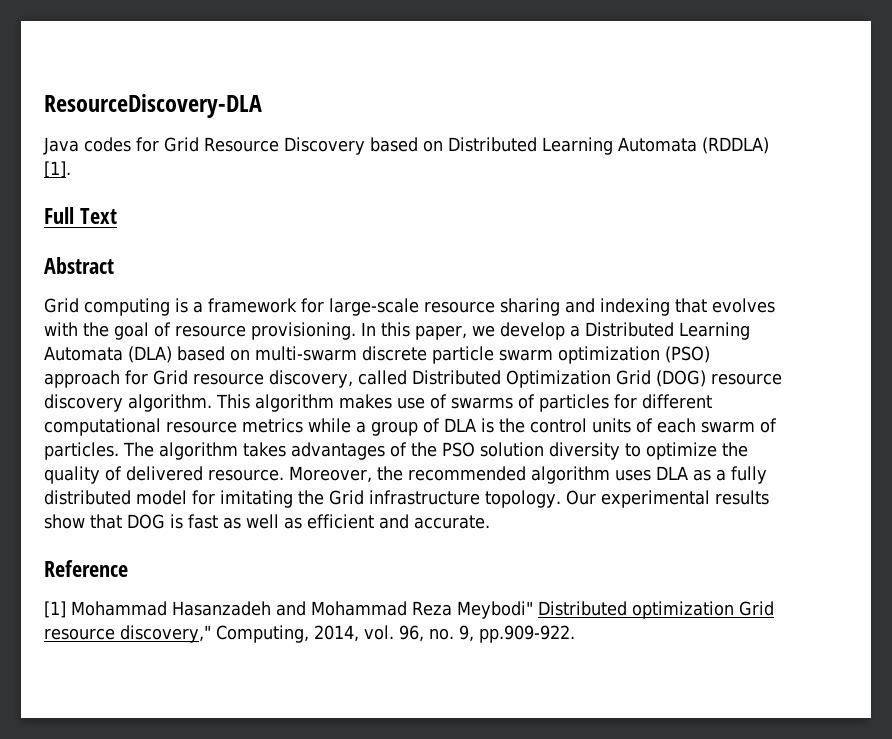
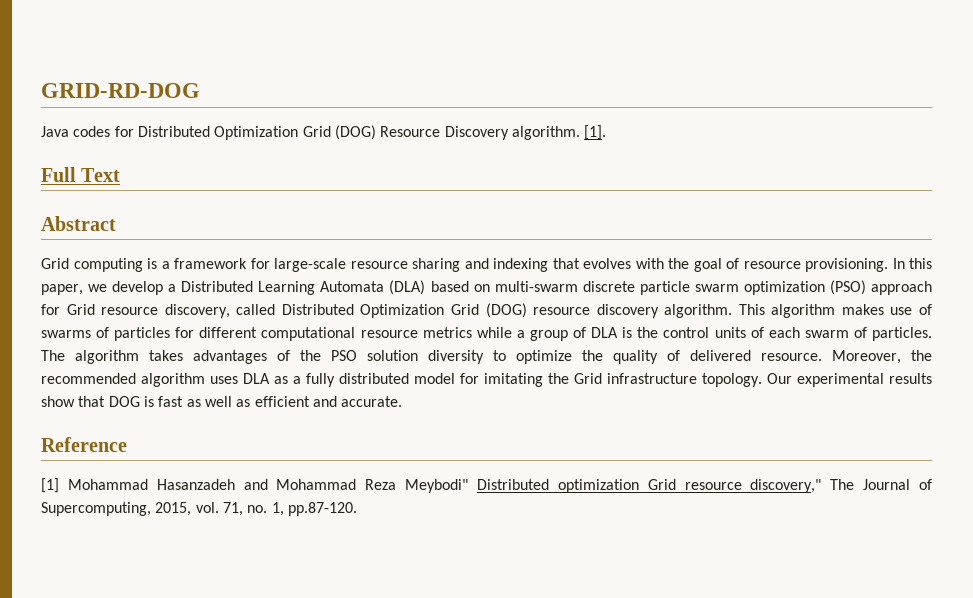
- ResourceDiscovery-DLA
+ GRID-RD-DOG
- Java codes for Grid Resource Discovery based on Distributed Learning Automata (RDDLA) [1].
+ Java codes for Distributed Optimization Grid (DOG) Resource Discovery algorithm. [1].
- [1] Mohammad Hasanzadeh and Mohammad Reza Meybodi" Distributed optimization Grid resource discovery," Computing, 2014, vol. 96, no. 9, pp.909-922.
+ [1] Mohammad Hasanzadeh and Mohammad Reza Meybodi" Distributed optimization Grid resource discovery," The Journal of Supercomputing, 2015, vol. 71, no. 1, pp.87-120.

